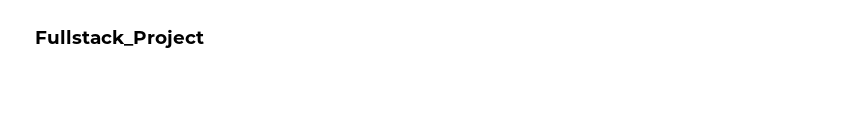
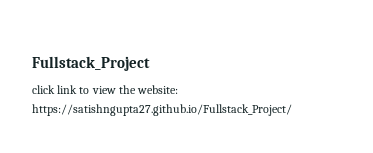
+ click link to view the website: https://satishngupta27.github.io/Fullstack_Project/

